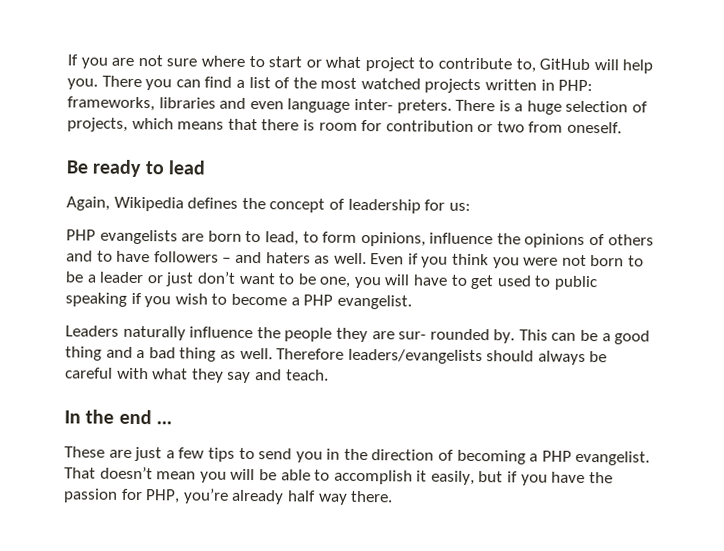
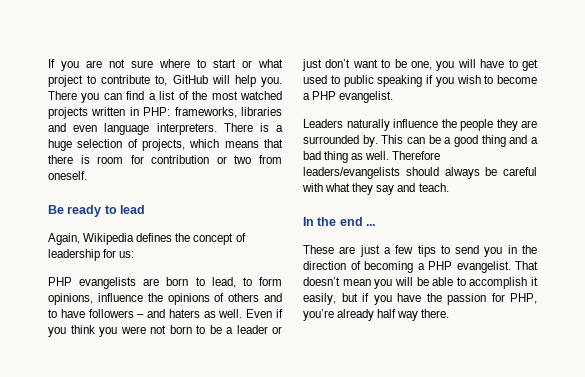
- There you can find a list of the most watched projects written in PHP: frameworks, libraries and even language inter- preters.
+ There you can find a list of the most watched projects written in PHP: frameworks, libraries and even language interpreters.
- Leaders naturally influence the people they are sur- rounded by.
+ Leaders naturally influence the people they are surrounded by.

